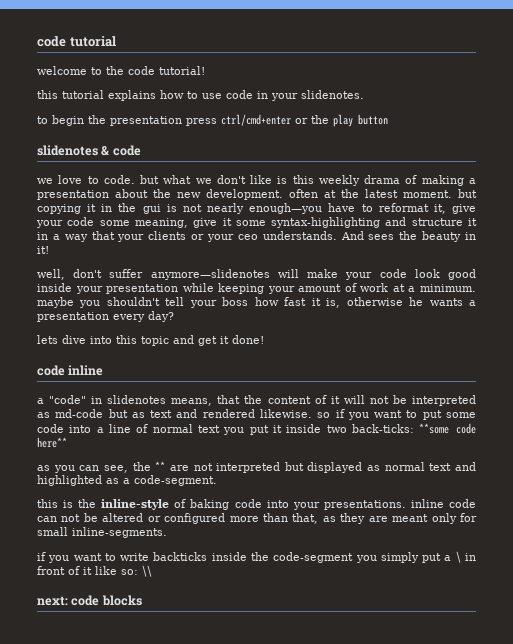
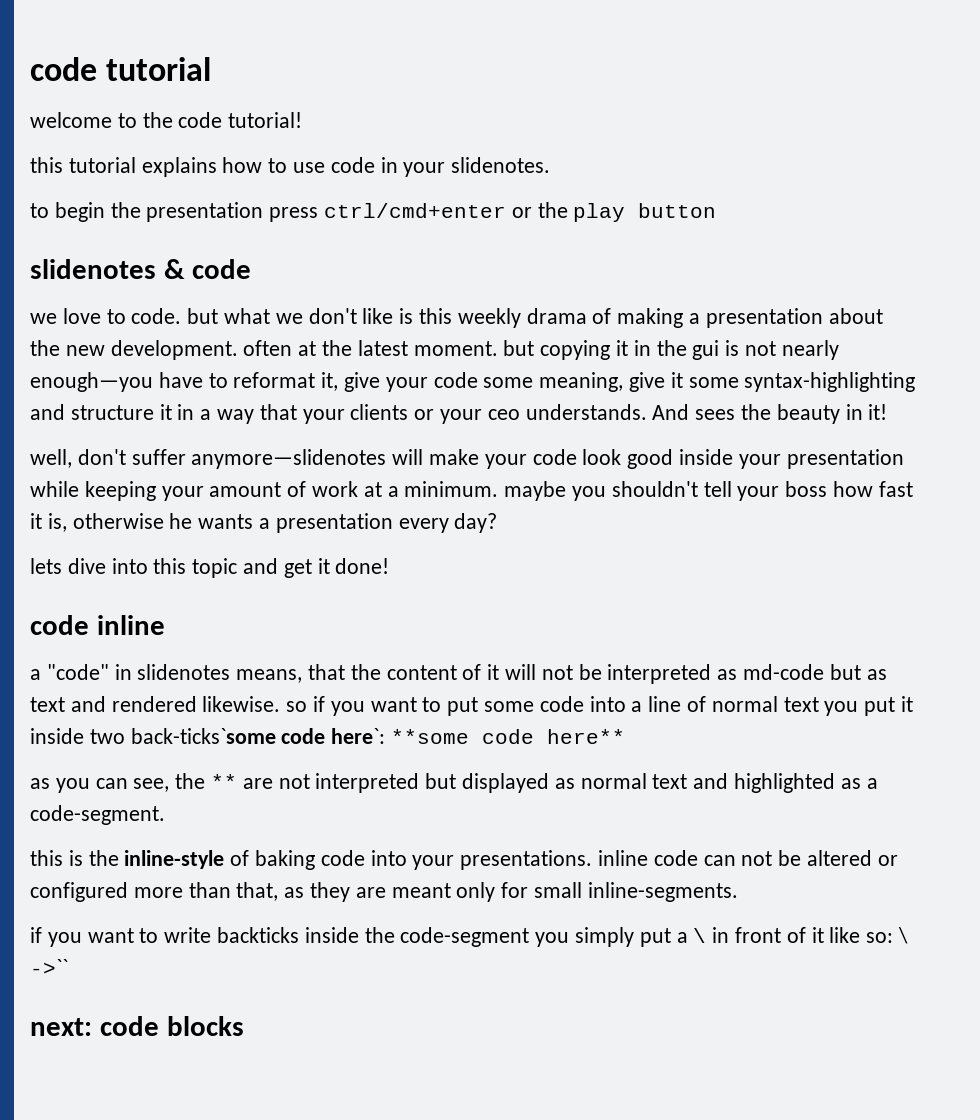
- a "code" in slidenotes means, that the content of it will not be interpreted as md-code but as text and rendered likewise. so if you want to put some code into a line of normal text you put it inside two back-ticks: **some code here**
+ a "code" in slidenotes means, that the content of it will not be interpreted as md-code but as text and rendered likewise. so if you want to put some code into a line of normal text you put it inside two back-ticks`some code here`: **some code here**
- if you want to write backticks inside the code-segment you simply put a \ in front of it like so: \\
+ if you want to write backticks inside the code-segment you simply put a \ in front of it like so: \ ->``

